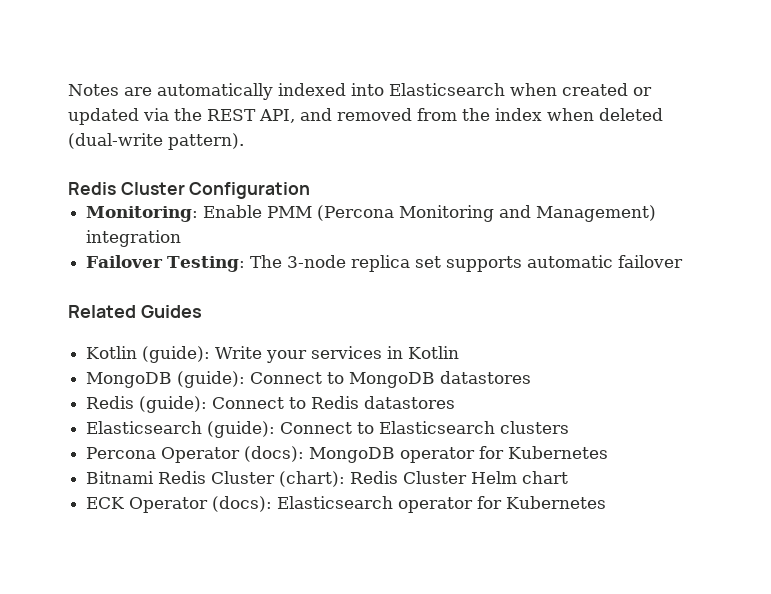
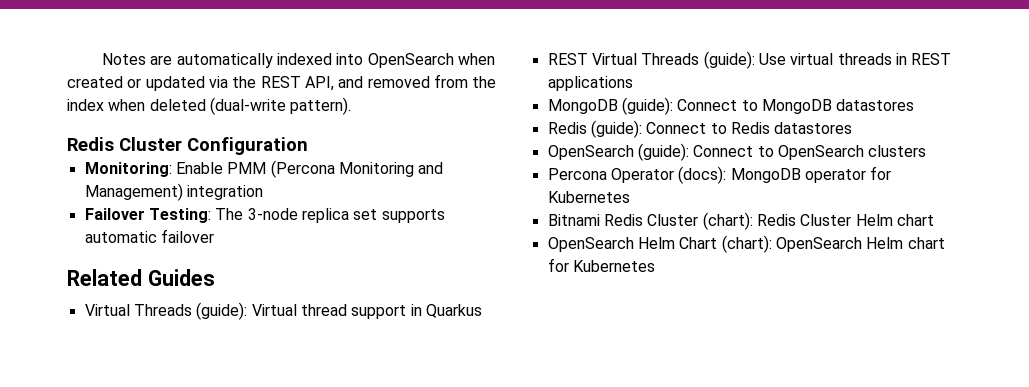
- Notes are automatically indexed into Elasticsearch when created or updated via the REST API, and removed from the index when deleted (dual-write pattern).
+ Notes are automatically indexed into OpenSearch when created or updated via the REST API, and removed from the index when deleted (dual-write pattern).
- Kotlin (guide): Write your services in Kotlin
+ Virtual Threads (guide): Virtual thread support in Quarkus
+ REST Virtual Threads (guide): Use virtual threads in REST applications
- Elasticsearch (guide): Connect to Elasticsearch clusters
+ OpenSearch (guide): Connect to OpenSearch clusters
- ECK Operator (docs): Elasticsearch operator for Kubernetes
+ OpenSearch Helm Chart (chart): OpenSearch Helm chart for Kubernetes

